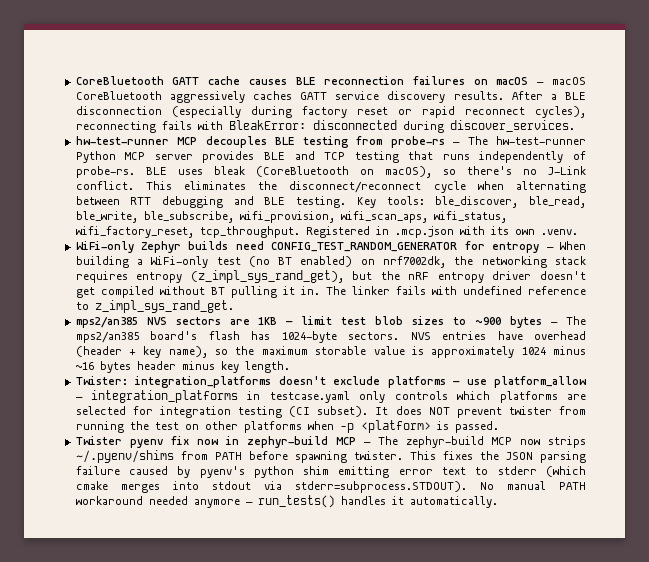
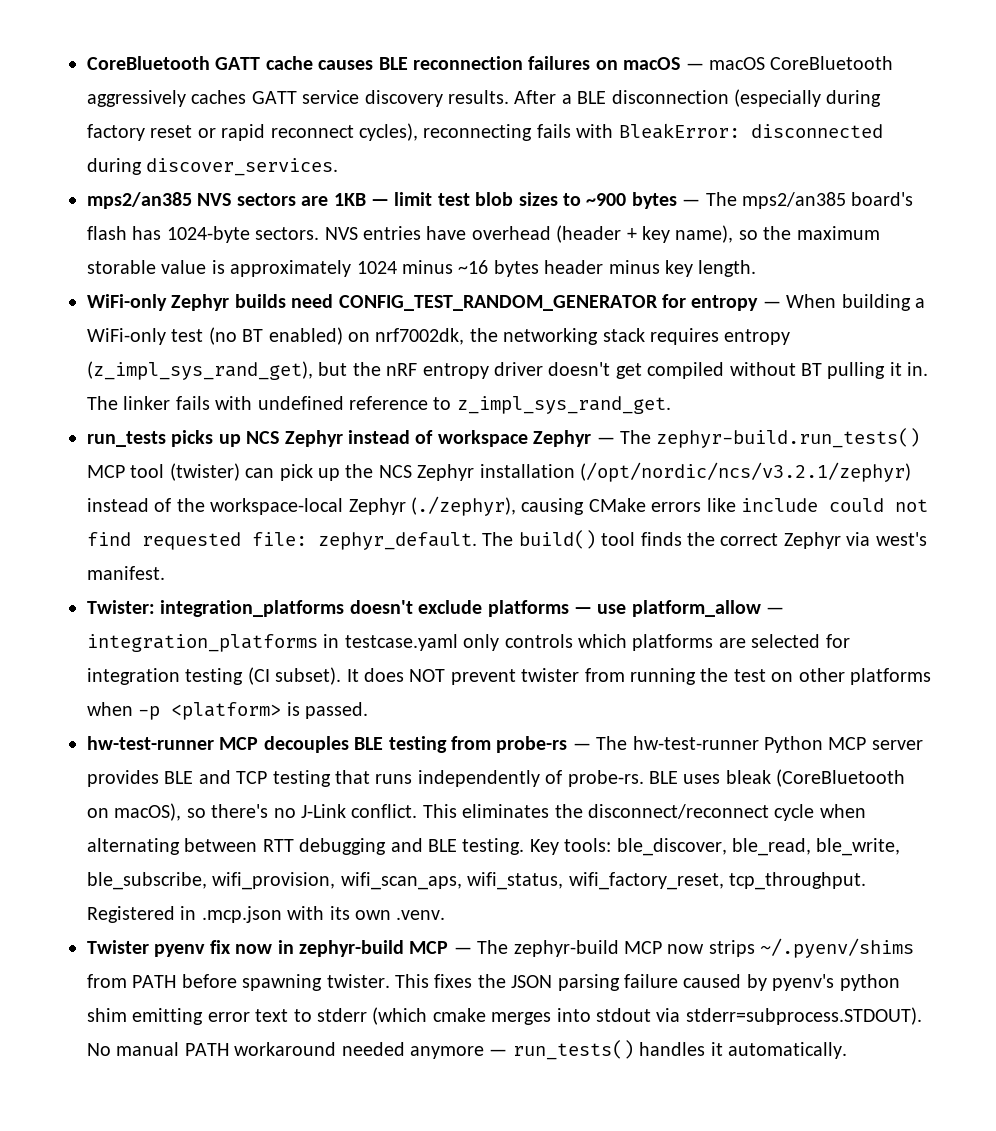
+ mps2/an385 NVS sectors are 1KB — limit test blob sizes to ~900 bytes — The mps2/an385 board's flash has 1024-byte sectors. NVS entries have overhead (header + key name), so the maximum storable value is approximately 1024 minus ~16 bytes header minus key length.
+ WiFi-only Zephyr builds need CONFIG_TEST_RANDOM_GENERATOR for entropy — When building a WiFi-only test (no BT enabled) on nrf7002dk, the networking stack requires entropy (z_impl_sys_rand_get), but the nRF entropy driver doesn't get compiled without BT pulling it in. The linker fails with undefined reference to z_impl_sys_rand_get.
+ run_tests picks up NCS Zephyr instead of workspace Zephyr — The zephyr-build.run_tests() MCP tool (twister) can pick up the NCS Zephyr installation (/opt/nordic/ncs/v3.2.1/zephyr) instead of the workspace-local Zephyr (./zephyr), causing CMake errors like include could not find requested file: zephyr_default. The build() tool finds the correct Zephyr via west's manifest.
+ Twister: integration_platforms doesn't exclude platforms — use platform_allow — integration_platforms in testcase.yaml only controls which platforms are selected for integration testing (CI subset). It does NOT prevent twister from running the test on other platforms when -p <platform> is passed.
- WiFi-only Zephyr builds need CONFIG_TEST_RANDOM_GENERATOR for entropy — When building a WiFi-only test (no BT enabled) on nrf7002dk, the networking stack requires entropy (z_impl_sys_rand_get), but the nRF entropy driver doesn't get compiled without BT pulling it in. The linker fails with undefined reference to z_impl_sys_rand_get.
- mps2/an385 NVS sectors are 1KB — limit test blob sizes to ~900 bytes — The mps2/an385 board's flash has 1024-byte sectors. NVS entries have overhead (header + key name), so the maximum storable value is approximately 1024 minus ~16 bytes header minus key length.
- Twister: integration_platforms doesn't exclude platforms — use platform_allow — integration_platforms in testcase.yaml only controls which platforms are selected for integration testing (CI subset). It does NOT prevent twister from running the test on other platforms when -p <platform> is passed.

